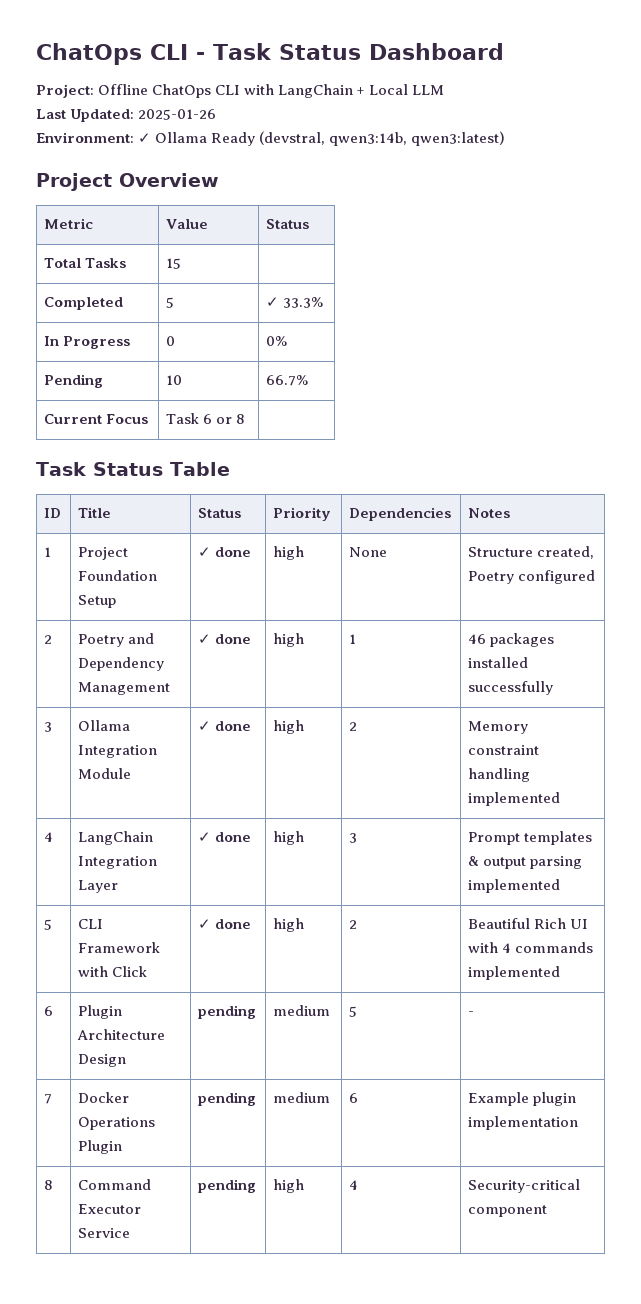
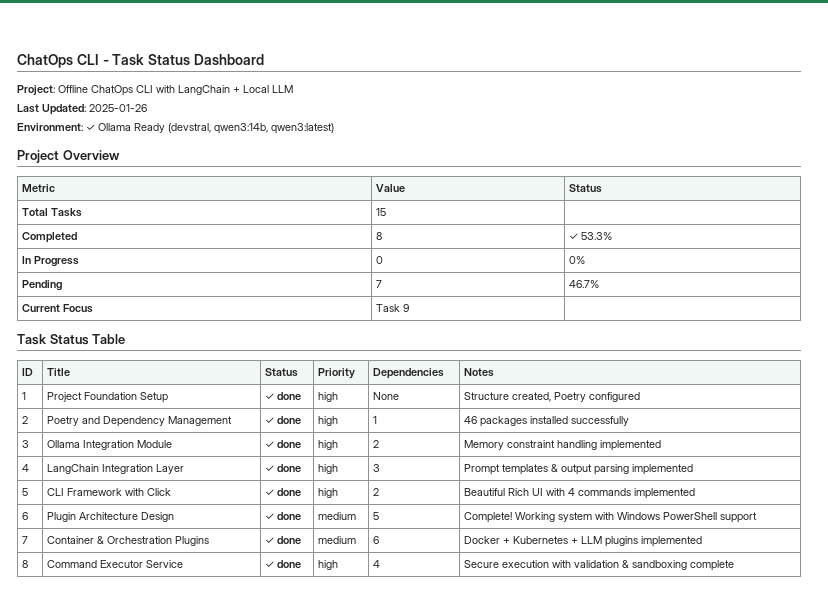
- Completed | 5 | ✓ 33.3%
+ Completed | 8 | ✓ 53.3%
- Pending | 10 | 66.7%
+ Pending | 7 | 46.7%
- Current Focus | Task 6 or 8 |
+ Current Focus | Task 9 |
- 6 | Plugin Architecture Design | pending | medium | 5 | -
- 7 | Docker Operations Plugin | pending | medium | 6 | Example plugin implementation
+ 6 | Plugin Architecture Design | ✓ done | medium | 5 | Complete! Working system with Windows PowerShell support
+ 7 | Container & Orchestration Plugins | ✓ done | medium | 6 | Docker + Kubernetes + LLM plugins implemented
- 8 | Command Executor Service | pending | high | 4 | Security-critical component
+ 8 | Command Executor Service | ✓ done | high | 4 | Secure execution with validation & sandboxing complete

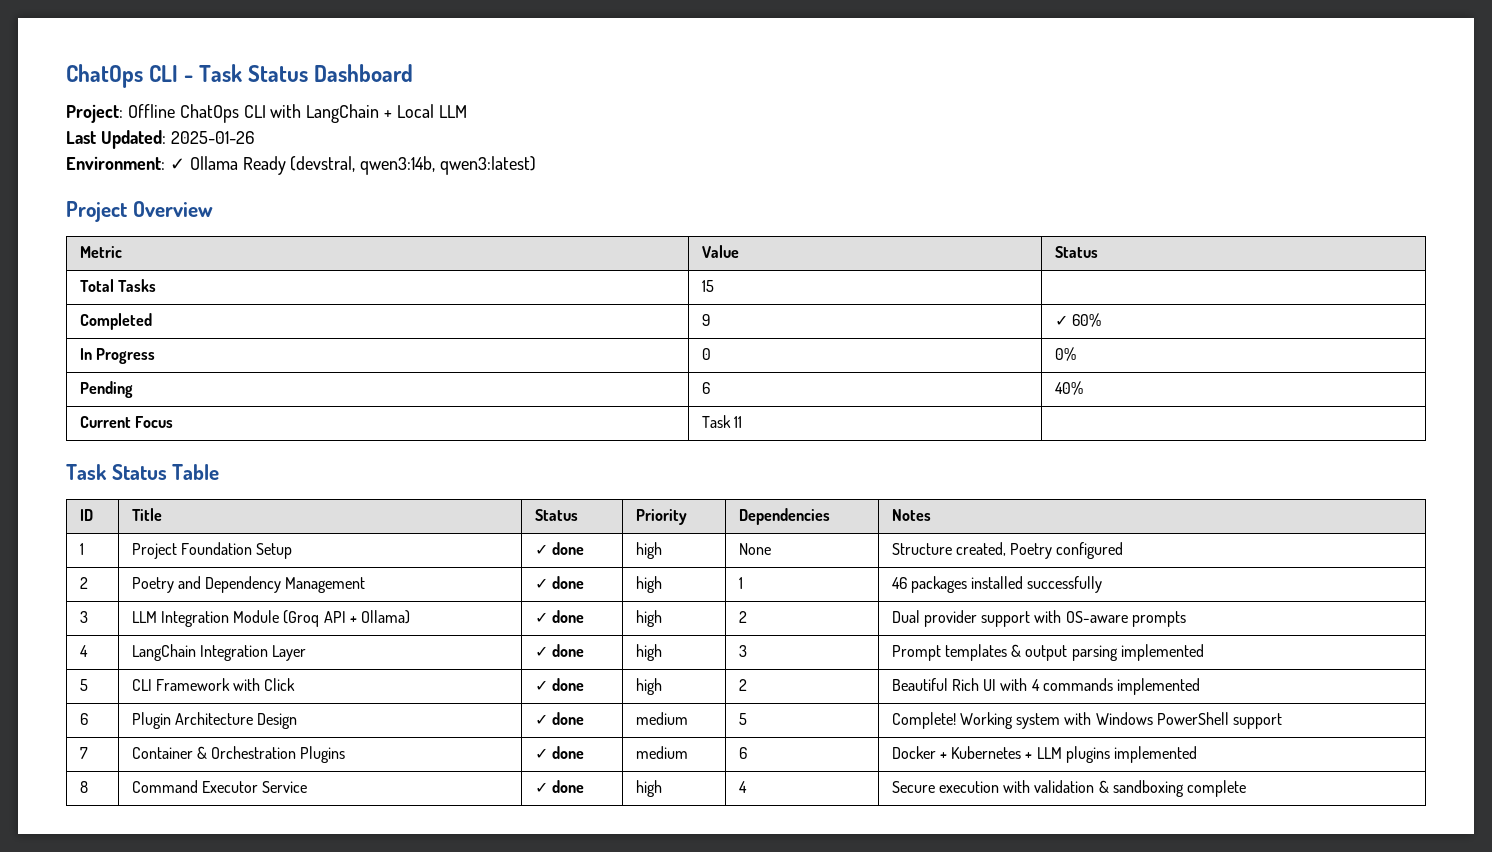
- Completed | 8 | ✓ 53.3%
+ Completed | 9 | ✓ 60%
- Pending | 7 | 46.7%
+ Pending | 6 | 40%
- Current Focus | Task 9 |
+ Current Focus | Task 11 |
- 3 | Ollama Integration Module | ✓ done | high | 2 | Memory constraint handling implemented
+ 3 | LLM Integration Module (Groq API + Ollama) | ✓ done | high | 2 | Dual provider support with OS-aware prompts

